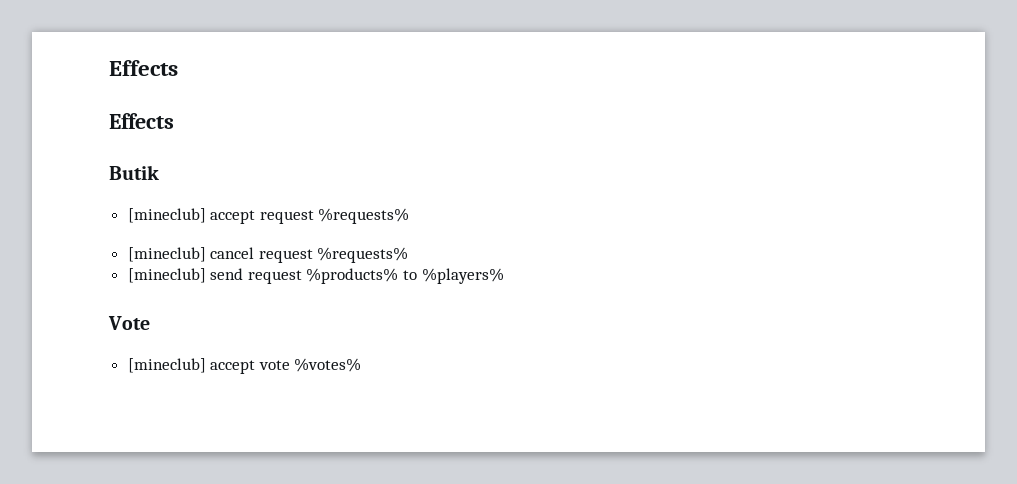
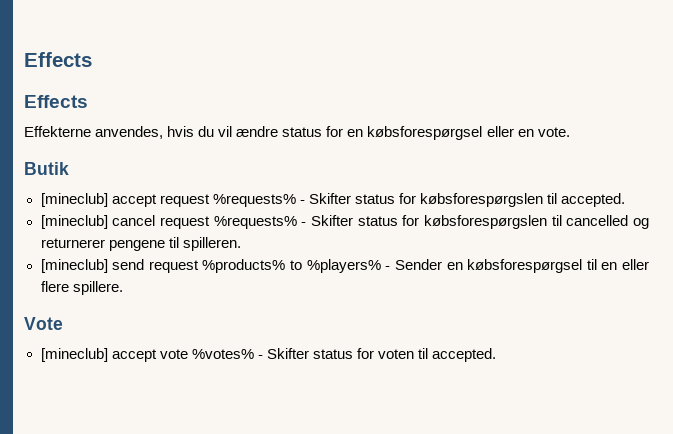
+ Effekterne anvendes, hvis du vil ændre status for en købsforespørgsel eller en vote.
- [mineclub] accept request %requests%
- [mineclub] cancel request %requests%
+ [mineclub] accept request %requests% - Skifter status for købsforespørgslen til accepted.
+ [mineclub] cancel request %requests% - Skifter status for købsforespørgslen til cancelled og returnerer pengene til spilleren.
- [mineclub] send request %products% to %players%
+ [mineclub] send request %products% to %players% - Sender en købsforespørgsel til en eller flere spillere.
- [mineclub] accept vote %votes%
+ [mineclub] accept vote %votes% - Skifter status for voten til accepted.

